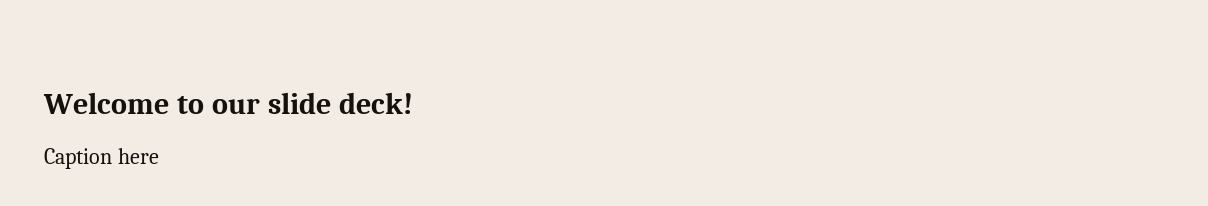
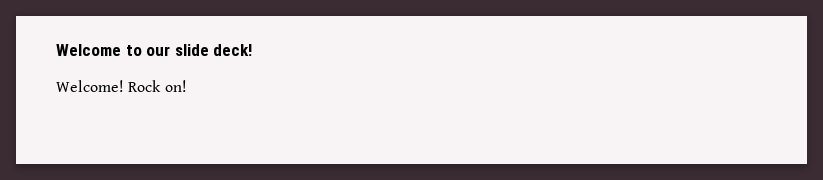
- Caption here
+ Welcome! Rock on!

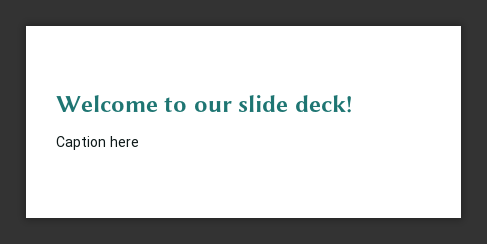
- Welcome! Rock on!
+ Caption here

